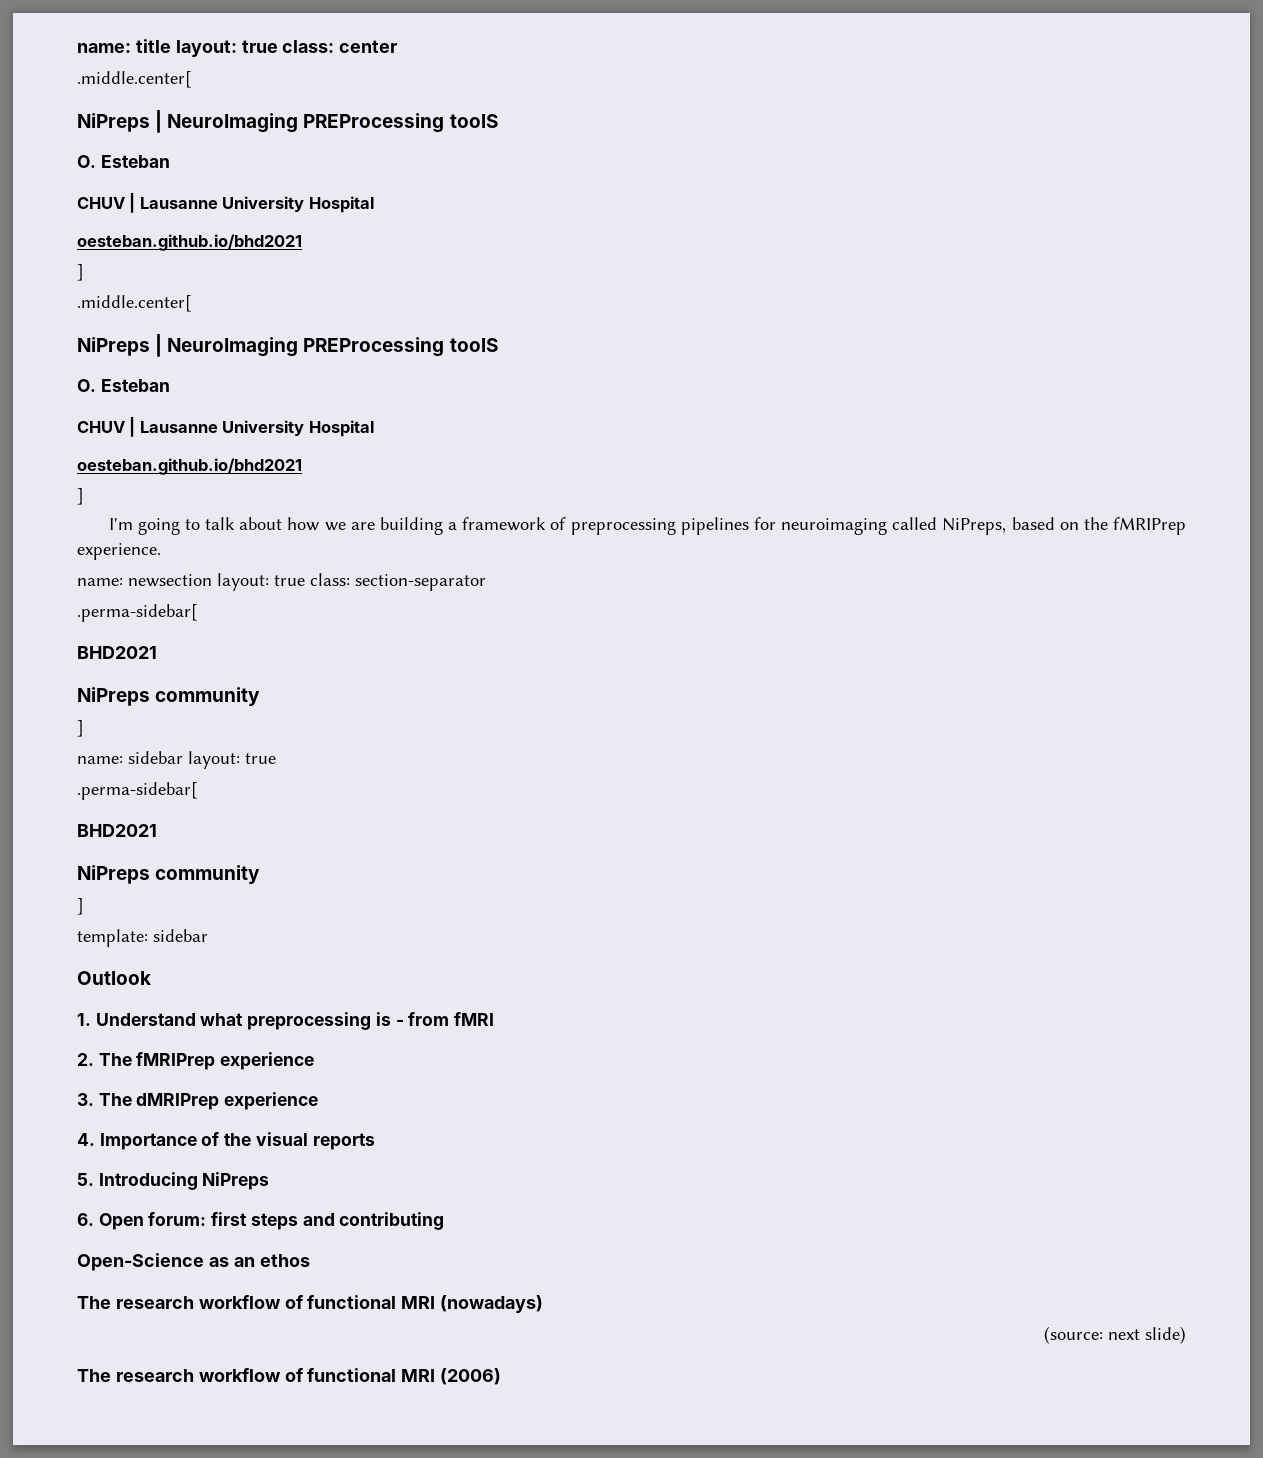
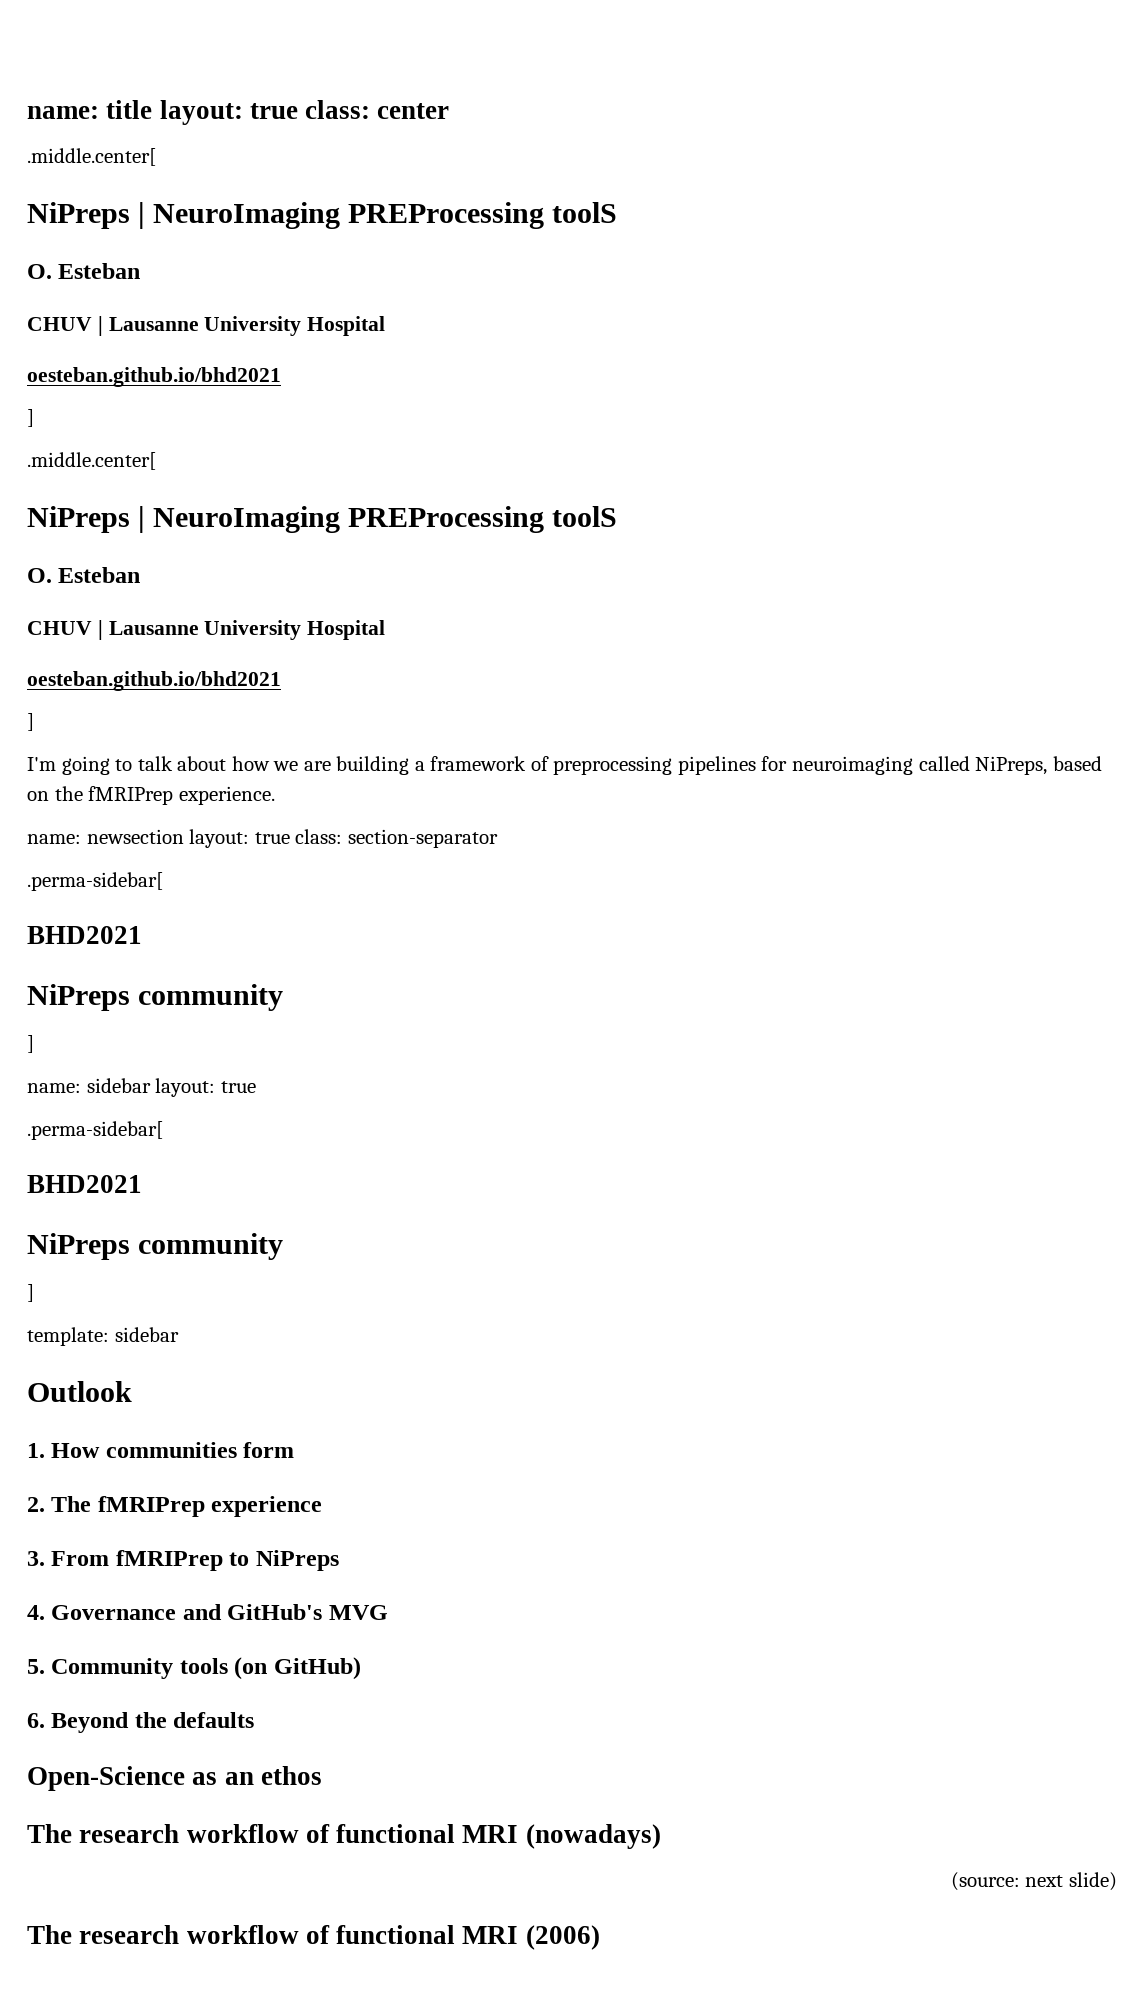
- 1. Understand what preprocessing is - from fMRI
+ 1. How communities form
- 3. The dMRIPrep experience
- 4. Importance of the visual reports
- 5. Introducing NiPreps
- 6. Open forum: first steps and contributing
+ 3. From fMRIPrep to NiPreps
+ 4. Governance and GitHub's MVG
+ 5. Community tools (on GitHub)
+ 6. Beyond the defaults

